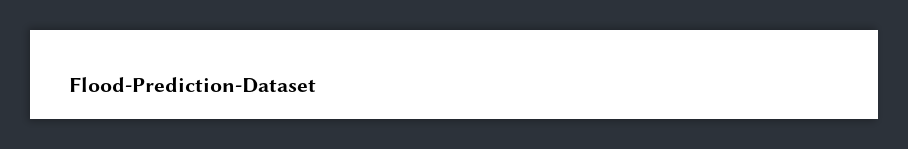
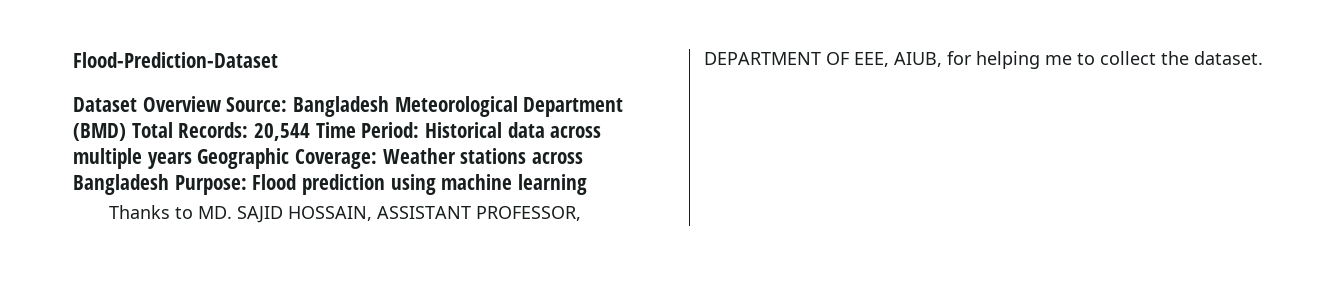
+ Dataset Overview Source: Bangladesh Meteorological Department (BMD) Total Records: 20,544 Time Period: Historical data across multiple years Geographic Coverage: Weather stations across Bangladesh Purpose: Flood prediction using machine learning
+ Thanks to MD. SAJID HOSSAIN, ASSISTANT PROFESSOR, DEPARTMENT OF EEE, AIUB, for helping me to collect the dataset.

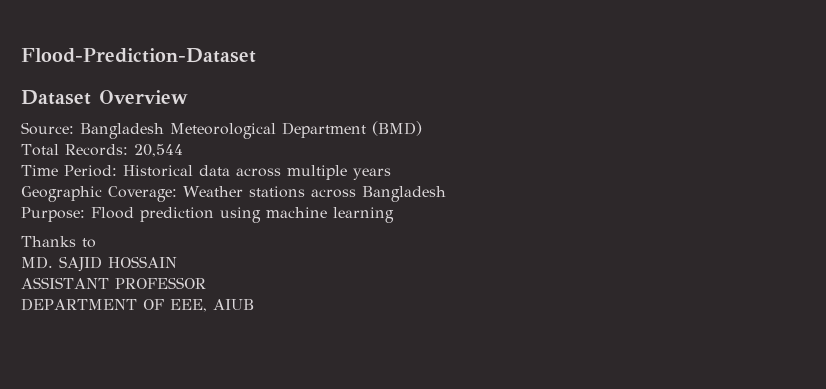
- Dataset Overview Source: Bangladesh Meteorological Department (BMD) Total Records: 20,544 Time Period: Historical data across multiple years Geographic Coverage: Weather stations across Bangladesh Purpose: Flood prediction using machine learning
+ Dataset Overview
+ Source: Bangladesh Meteorological Department (BMD)
+ Total Records: 20,544
+ Time Period: Historical data across multiple years
+ Geographic Coverage: Weather stations across Bangladesh
+ Purpose: Flood prediction using machine learning
- Thanks to MD. SAJID HOSSAIN, ASSISTANT PROFESSOR, DEPARTMENT OF EEE, AIUB, for helping me to collect the dataset.
+ Thanks to
+ MD. SAJID HOSSAIN
+ ASSISTANT PROFESSOR
+ DEPARTMENT OF EEE, AIUB

